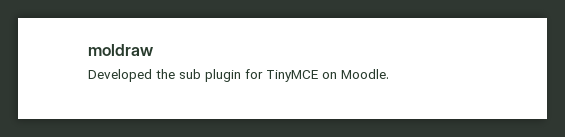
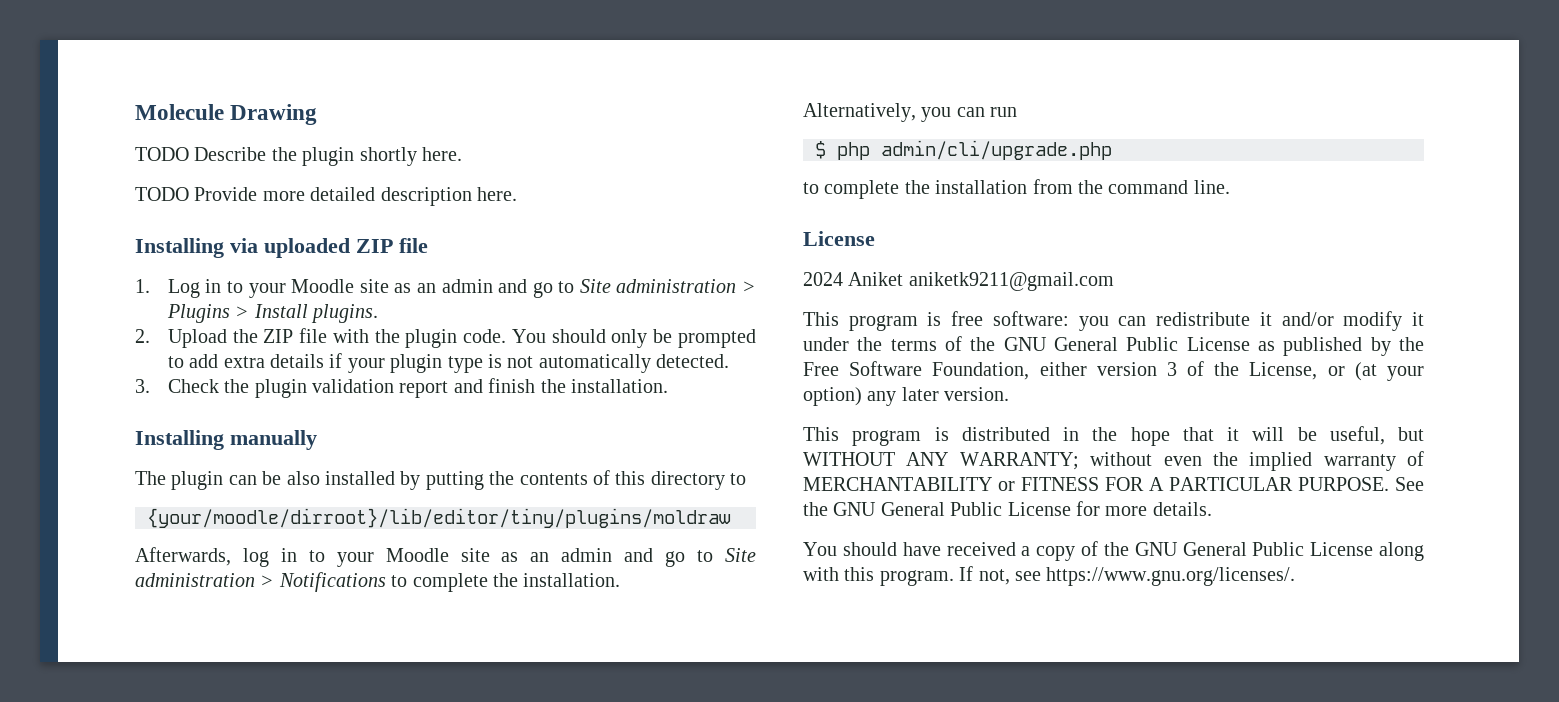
- moldraw
- Developed the sub plugin for TinyMCE on Moodle.
+ Molecule Drawing
+ TODO Describe the plugin shortly here.
+ TODO Provide more detailed description here.
+ Installing via uploaded ZIP file
+ 1. Log in to your Moodle site as an admin and go to Site administration > Plugins > Install plugins.
+ 2. Upload the ZIP file with the plugin code. You should only be prompted to add extra details if your plugin type is not automatically detected.
+ 3. Check the plugin validation report and finish the installation.
+ Installing manually
+ The plugin can be also installed by putting the contents of this directory to
+ {your/moodle/dirroot}/lib/editor/tiny/plugins/moldraw
+ Afterwards, log in to your Moodle site as an admin and go to Site administration > Notifications to complete the installation.
+ Alternatively, you can run
+ $ php admin/cli/upgrade.php
+ to complete the installation from the command line.
+ License
+ 2024 Aniket aniketk9211@gmail.com
+ This program is free software: you can redistribute it and/or modify it under the terms of the GNU General Public License as published by the Free Software Foundation, either version 3 of the License, or (at your option) any later version.
+ This program is distributed in the hope that it will be useful, but WITHOUT ANY WARRANTY; without even the implied warranty of MERCHANTABILITY or FITNESS FOR A PARTICULAR PURPOSE. See the GNU General Public License for more details.
+ You should have received a copy of the GNU General Public License along with this program. If not, see https://www.gnu.org/licenses/.

